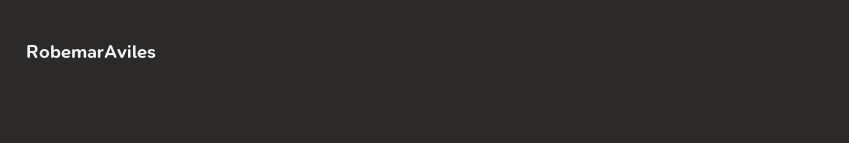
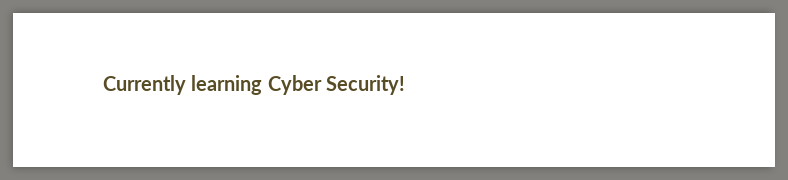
- RobemarAviles
+ Currently learning Cyber Security!

